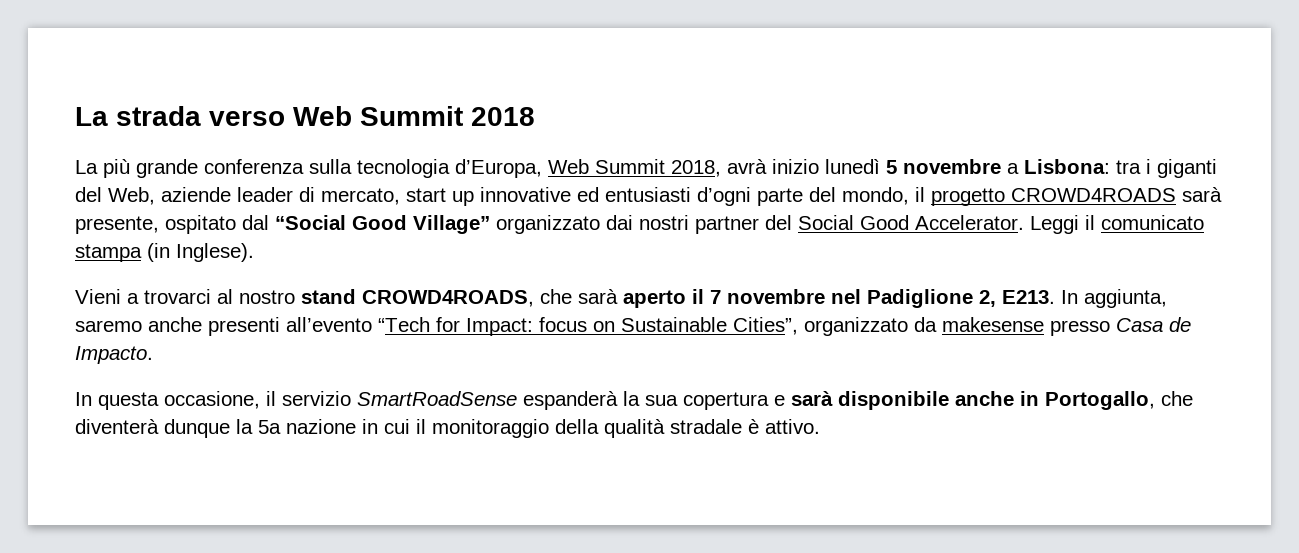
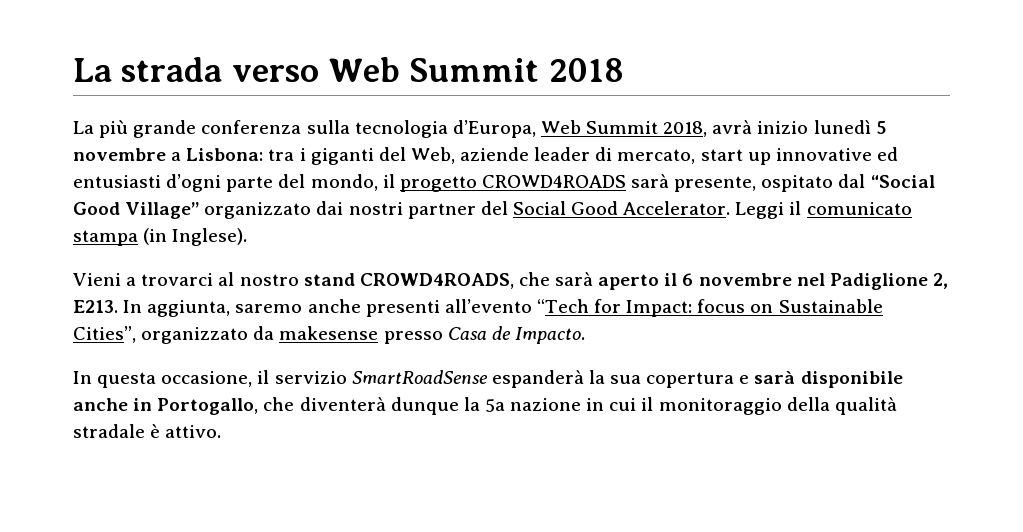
- Vieni a trovarci al nostro stand CROWD4ROADS, che sarà aperto il 7 novembre nel Padiglione 2, E213.
+ Vieni a trovarci al nostro stand CROWD4ROADS, che sarà aperto il 6 novembre nel Padiglione 2, E213.

